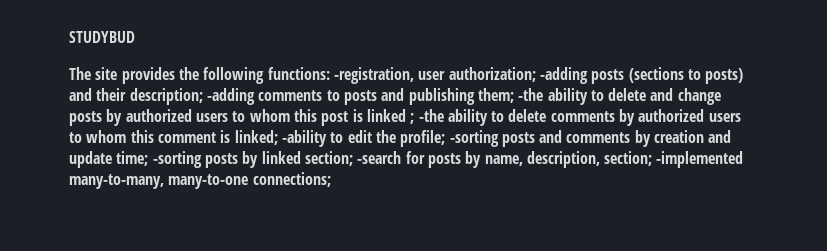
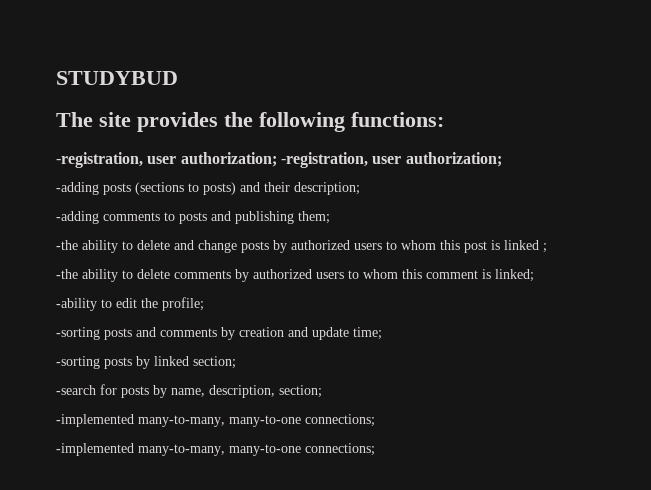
- The site provides the following functions: -registration, user authorization; -adding posts (sections to posts) and their description; -adding comments to posts and publishing them; -the ability to delete and change posts by authorized users to whom this post is linked ; -the ability to delete comments by authorized users to whom this comment is linked; -ability to edit the profile; -sorting posts and comments by creation and update time; -sorting posts by linked section; -search for posts by name, description, section; -implemented many-to-many, many-to-one connections;
+ The site provides the following functions:
+ -registration, user authorization; -registration, user authorization;
+ -adding posts (sections to posts) and their description;
+ -adding comments to posts and publishing them;
+ -the ability to delete and change posts by authorized users to whom this post is linked ;
+ -the ability to delete comments by authorized users to whom this comment is linked;
+ -ability to edit the profile;
+ -sorting posts and comments by creation and update time;
+ -sorting posts by linked section;
+ -search for posts by name, description, section;
+ -implemented many-to-many, many-to-one connections;
+ -implemented many-to-many, many-to-one connections;

